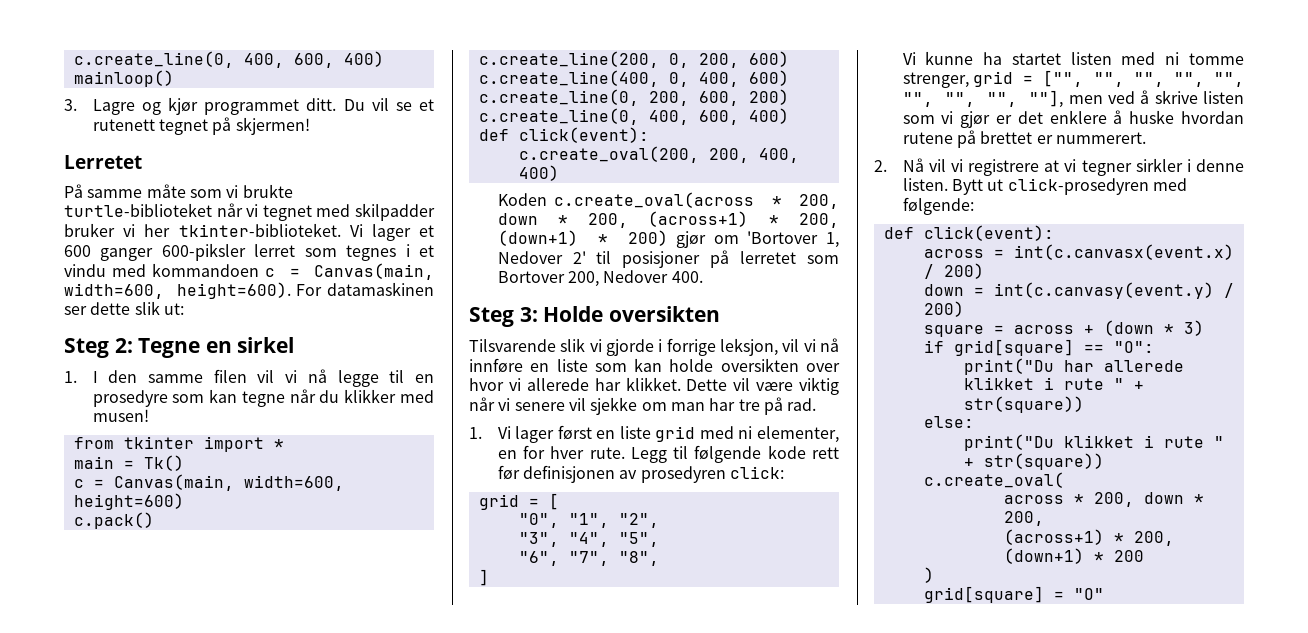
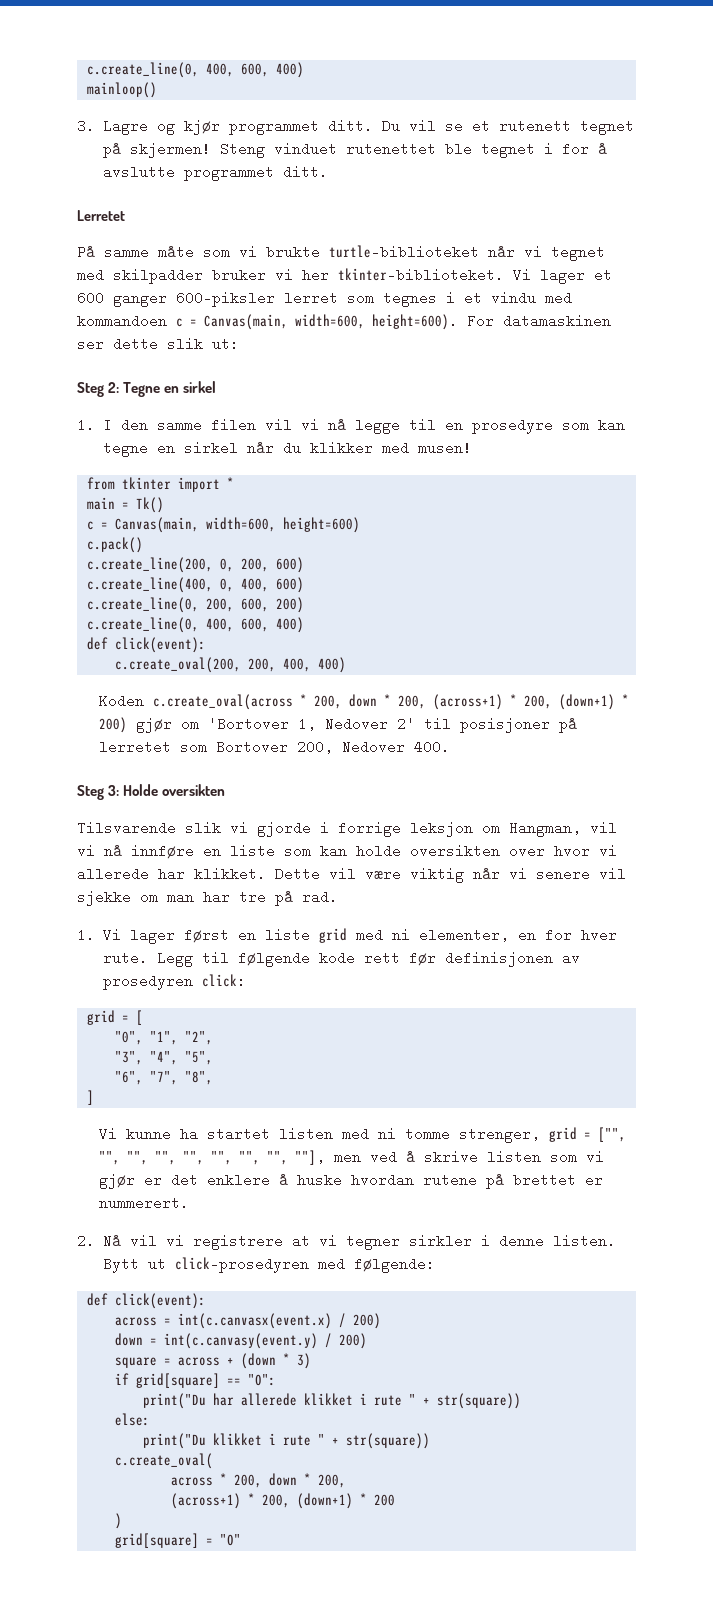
+ Steng vinduet rutenettet ble tegnet i for å avslutte programmet ditt.
- 1. I den samme filen vil vi nå legge til en prosedyre som kan tegne når du klikker med musen!
+ 1. I den samme filen vil vi nå legge til en prosedyre som kan tegne en sirkel når du klikker med musen!
- Tilsvarende slik vi gjorde i forrige leksjon, vil vi nå innføre en liste som kan holde oversikten over hvor vi allerede har klikket.
+ Tilsvarende slik vi gjorde i forrige leksjon om Hangman, vil vi nå innføre en liste som kan holde oversikten over hvor vi allerede har klikket.

